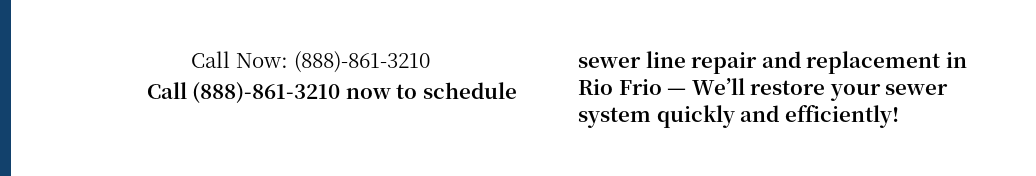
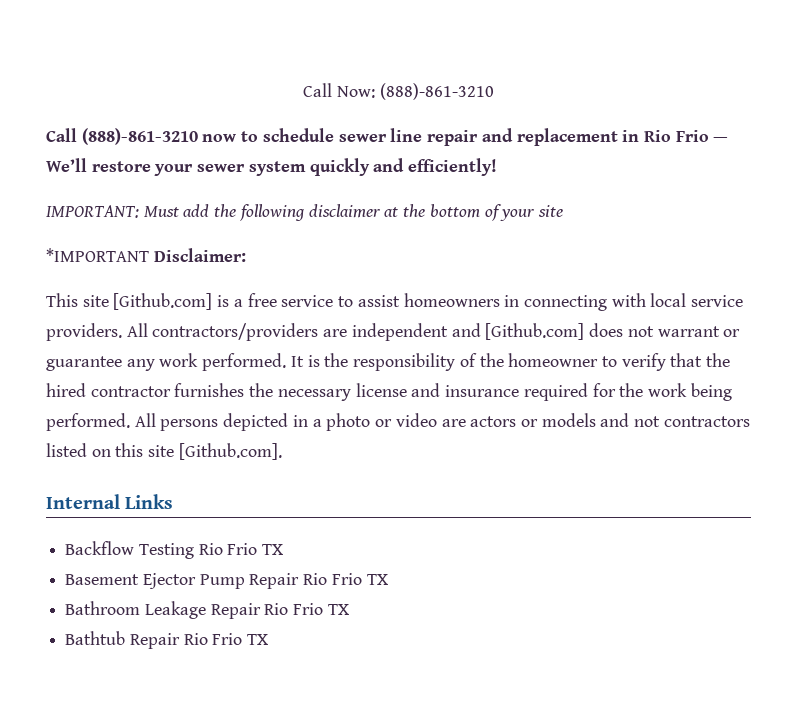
+ IMPORTANT: Must add the following disclaimer at the bottom of your site
+ *IMPORTANT Disclaimer:
+ This site [Github.com] is a free service to assist homeowners in connecting with local service providers. All contractors/providers are independent and [Github.com] does not warrant or guarantee any work performed. It is the responsibility of the homeowner to verify that the hired contractor furnishes the necessary license and insurance required for the work being performed. All persons depicted in a photo or video are actors or models and not contractors listed on this site [Github.com].
+ Internal Links
+ Backflow Testing Rio Frio TX
+ Basement Ejector Pump Repair Rio Frio TX
+ Bathroom Leakage Repair Rio Frio TX
+ Bathtub Repair Rio Frio TX

